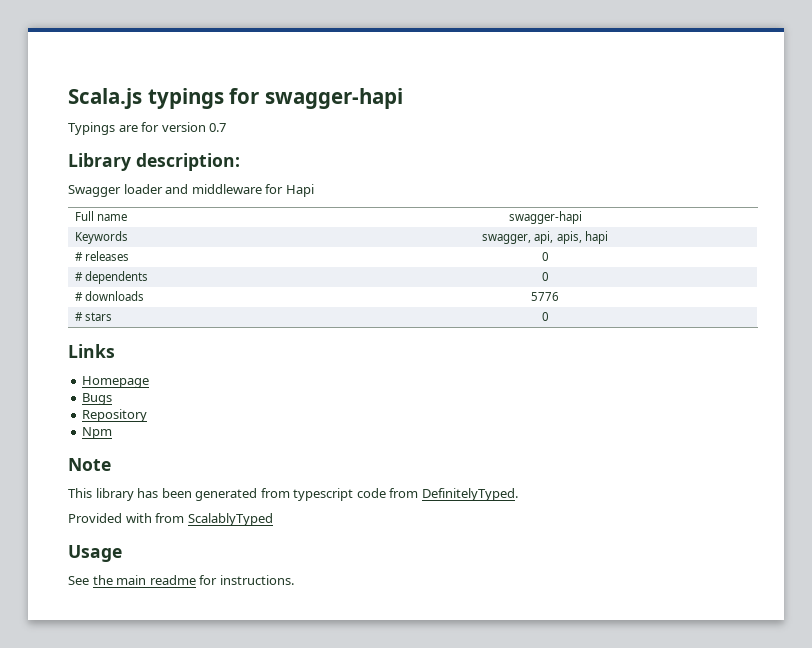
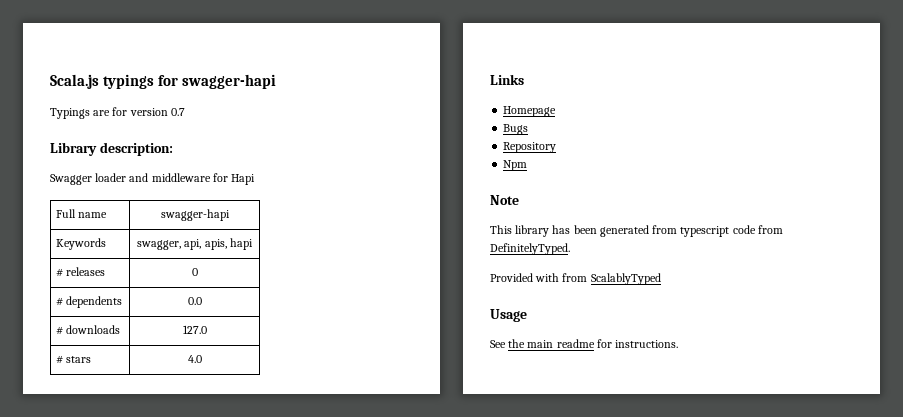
- # dependents | 0
+ # dependents | 0.0
- # downloads | 5776
+ # downloads | 127.0
- # stars | 0
+ # stars | 4.0

